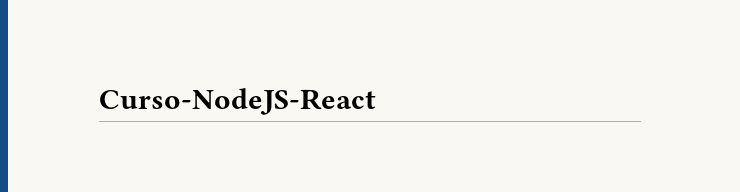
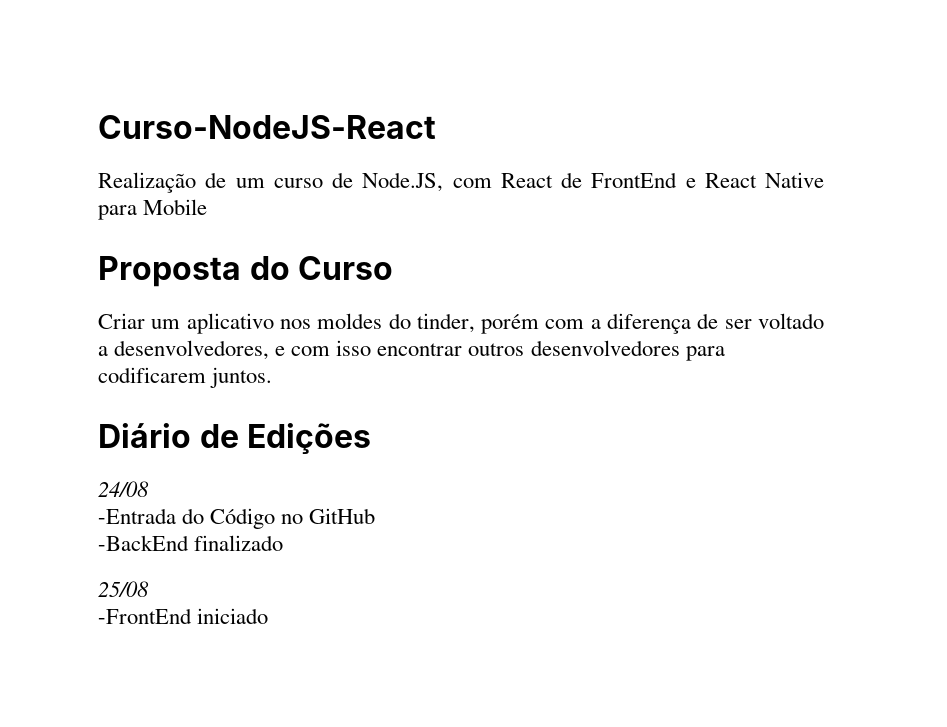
+ Realização de um curso de Node.JS, com React de FrontEnd e React Native para Mobile
+ Proposta do Curso
+ Criar um aplicativo nos moldes do tinder, porém com a diferença de ser voltado a desenvolvedores, e com isso encontrar outros desenvolvedores para codificarem juntos.
+ Diário de Edições
+ 24/08
+ -Entrada do Código no GitHub
+ -BackEnd finalizado
+ 25/08
+ -FrontEnd iniciado

